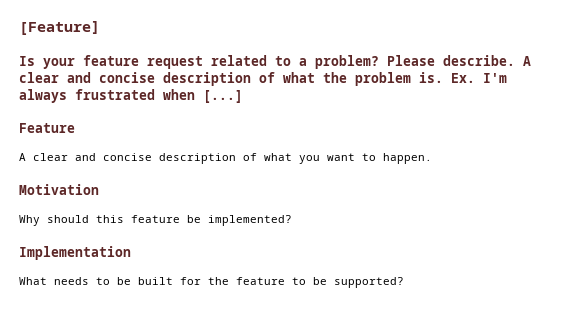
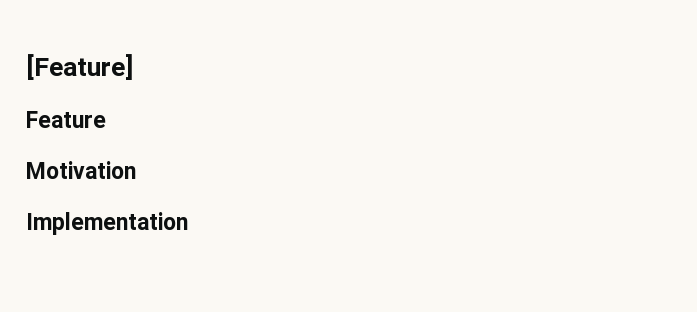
- Is your feature request related to a problem? Please describe. A clear and concise description of what the problem is. Ex. I'm always frustrated when [...]
  Feature
- A clear and concise description of what you want to happen.
  Motivation
- Why should this feature be implemented?
  Implementation
- What needs to be built for the feature to be supported?

